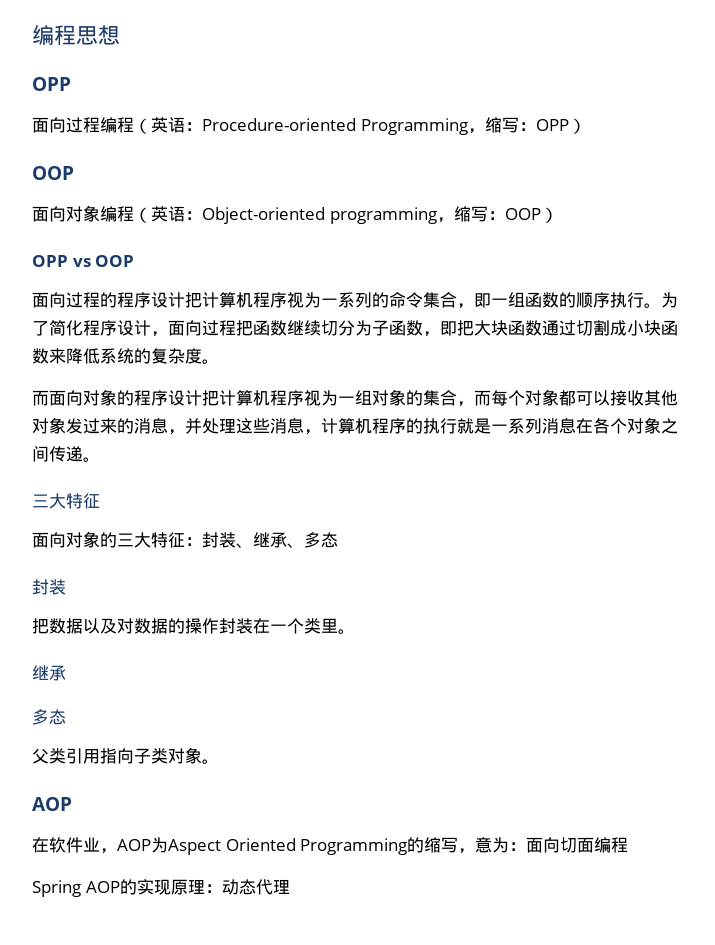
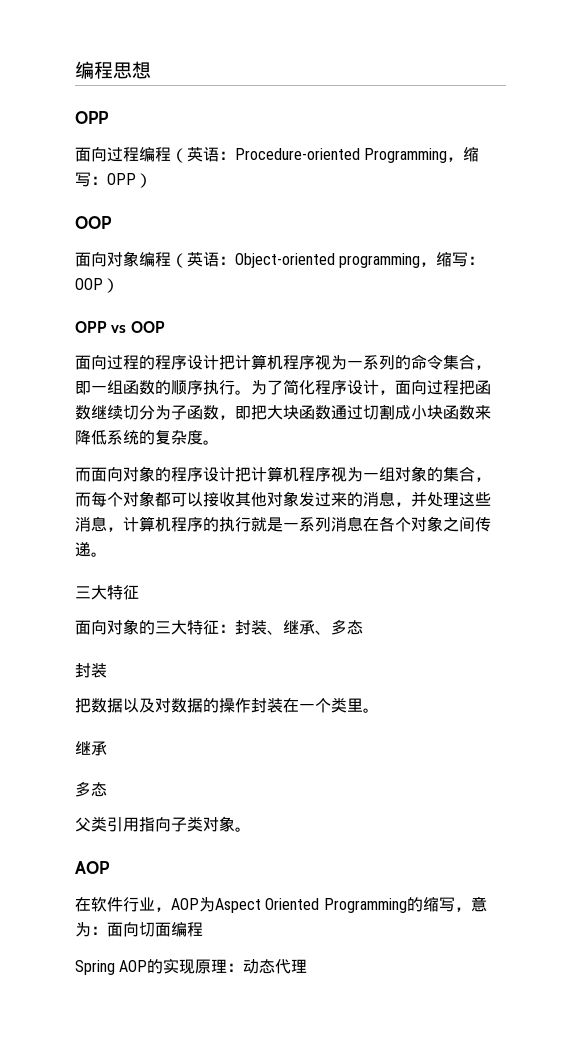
- 在软件业，AOP为Aspect Oriented Programming的缩写，意为：面向切面编程
+ 在软件行业，AOP为Aspect Oriented Programming的缩写，意为：面向切面编程

